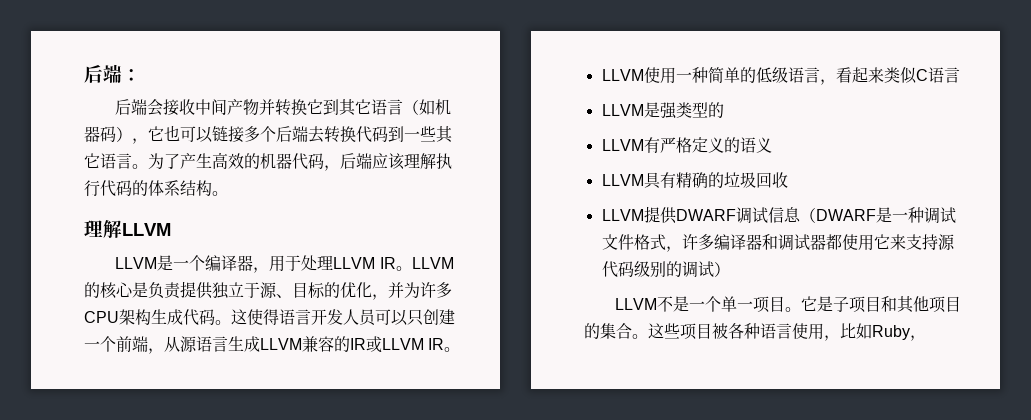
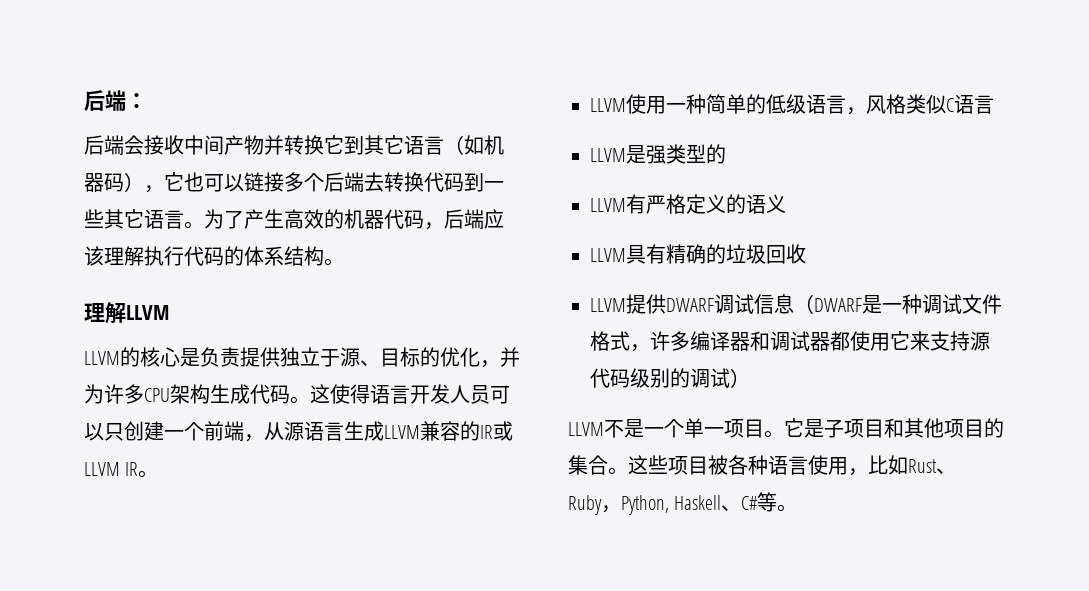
- LLVM是一个编译器，用于处理LLVM IR。LLVM的核心是负责提供独立于源、目标的优化，并为许多CPU架构生成代码。
+ LLVM的核心是负责提供独立于源、目标的优化，并为许多CPU架构生成代码。
- LLVM使用一种简单的低级语言，看起来类似C语言
+ LLVM使用一种简单的低级语言，风格类似C语言
- 这些项目被各种语言使用，比如Ruby，
+ 这些项目被各种语言使用，比如Rust、Ruby，Python, Haskell、C#等。

